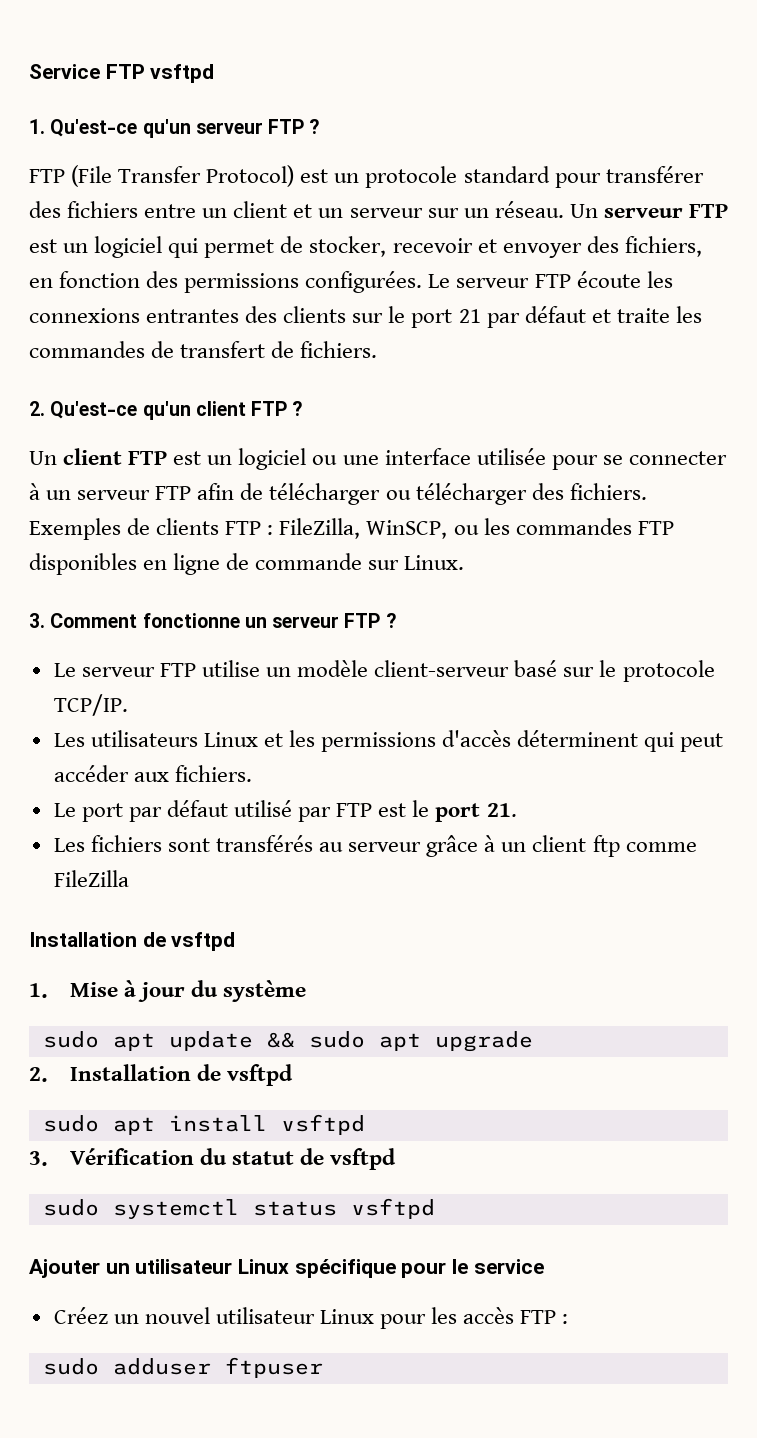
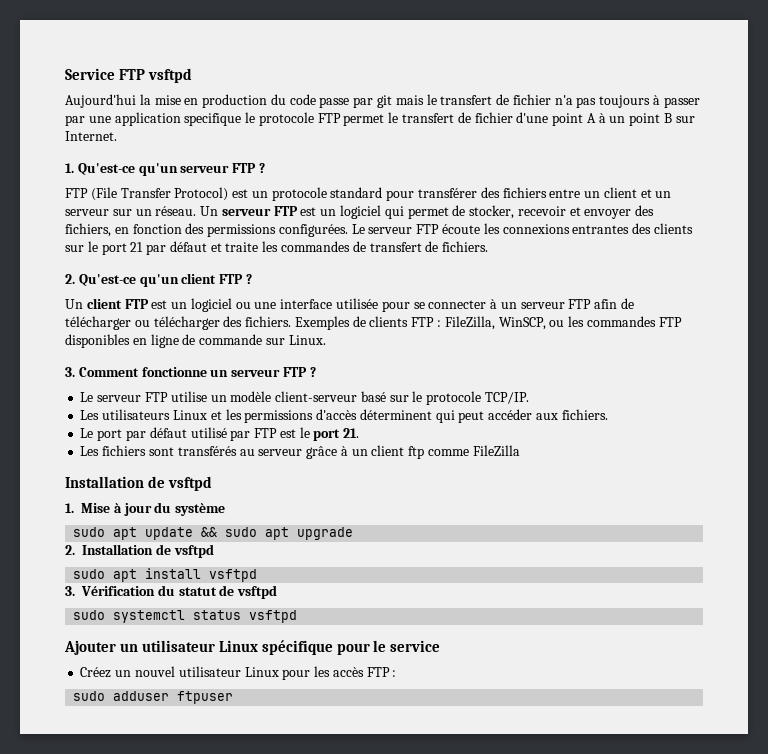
+ Aujourd'hui la mise en production du code passe par git mais le transfert de fichier n'a pas toujours à passer par une application specifique le protocole FTP permet le transfert de fichier d'une point A à un point B sur Internet.

